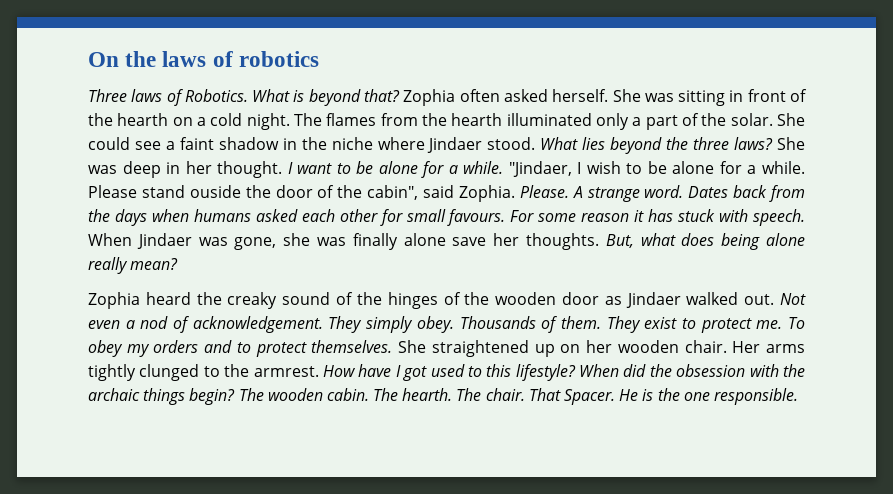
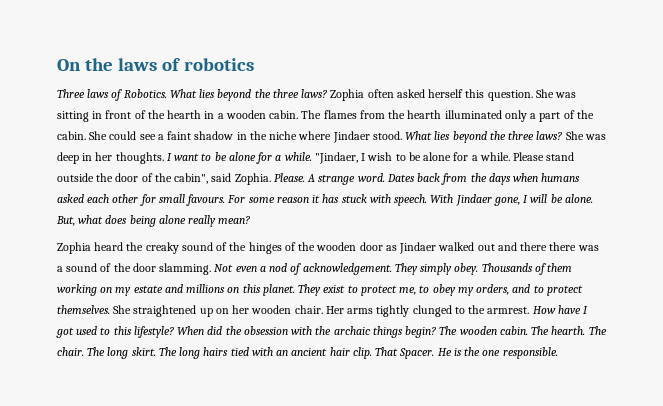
- What is beyond that? Zophia often asked herself.
+ What lies beyond the three laws? Zophia often asked herself this question.
- She was sitting in front of the hearth on a cold night.
+ She was sitting in front of the hearth in a wooden cabin.
- The flames from the hearth illuminated only a part of the solar.
+ The flames from the hearth illuminated only a part of the cabin.
- She was deep in her thought.
+ She was deep in her thoughts.
- Please stand ouside the door of the cabin", said Zophia.
+ Please stand outside the door of the cabin", said Zophia.
- When Jindaer was gone, she was finally alone save her thoughts.
+ With Jindaer gone, I will be alone.
- Zophia heard the creaky sound of the hinges of the wooden door as Jindaer walked out.
+ Zophia heard the creaky sound of the hinges of the wooden door as Jindaer walked out and there there was a sound of the door slamming.
- Thousands of them.
+ Thousands of them working on my estate and millions on this planet.
- They exist to protect me. To obey my orders and to protect themselves.
+ They exist to protect me, to obey my orders, and to protect themselves.
+ The long skirt. The long hairs tied with an ancient hair clip.

